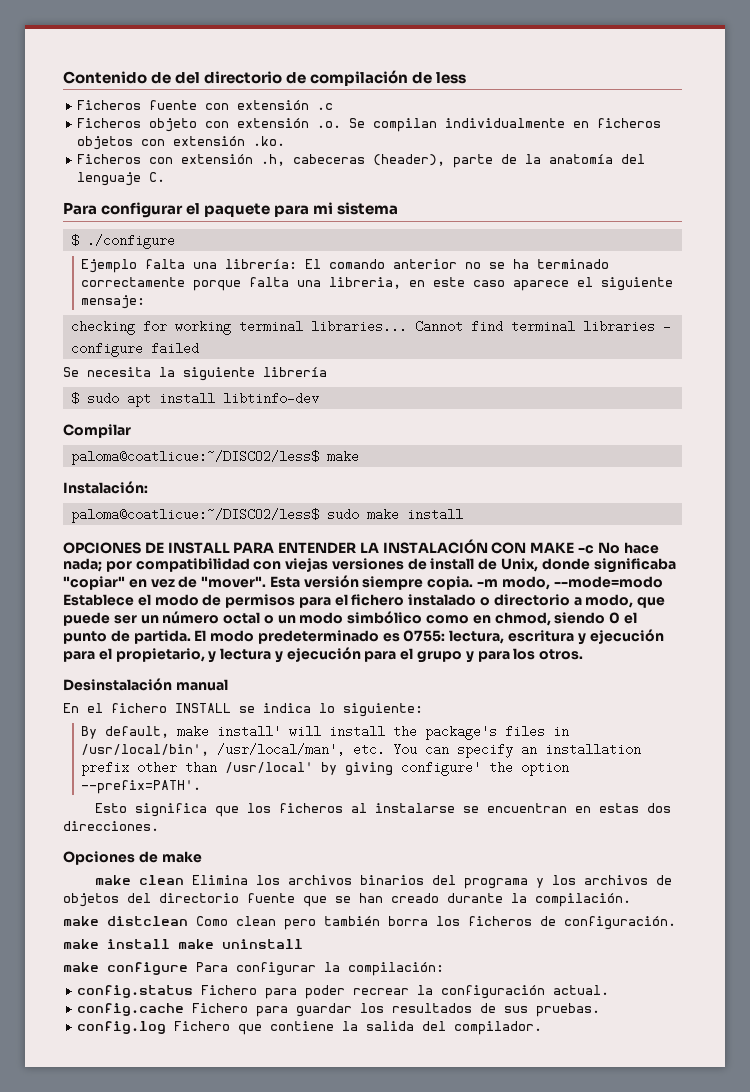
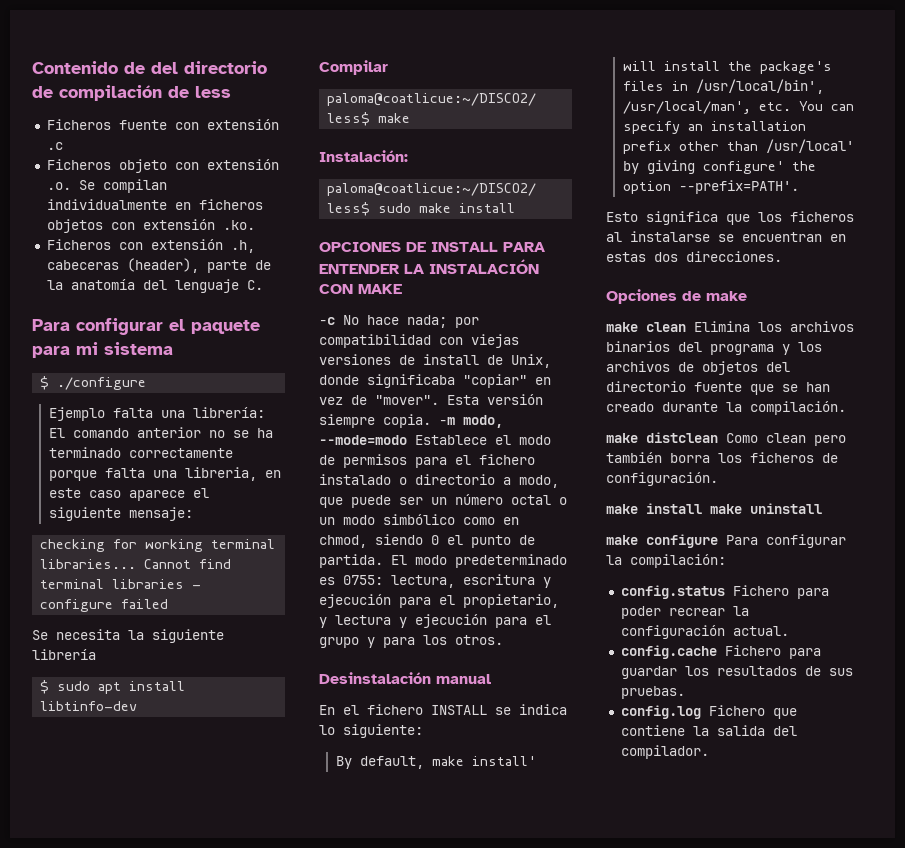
- OPCIONES DE INSTALL PARA ENTENDER LA INSTALACIÓN CON MAKE -c No hace nada; por compatibilidad con viejas versiones de install de Unix, donde significaba "copiar" en vez de "mover".
+ OPCIONES DE INSTALL PARA ENTENDER LA INSTALACIÓN CON MAKE
+ -c No hace nada; por compatibilidad con viejas versiones de install de Unix, donde significaba "copiar" en vez de "mover".

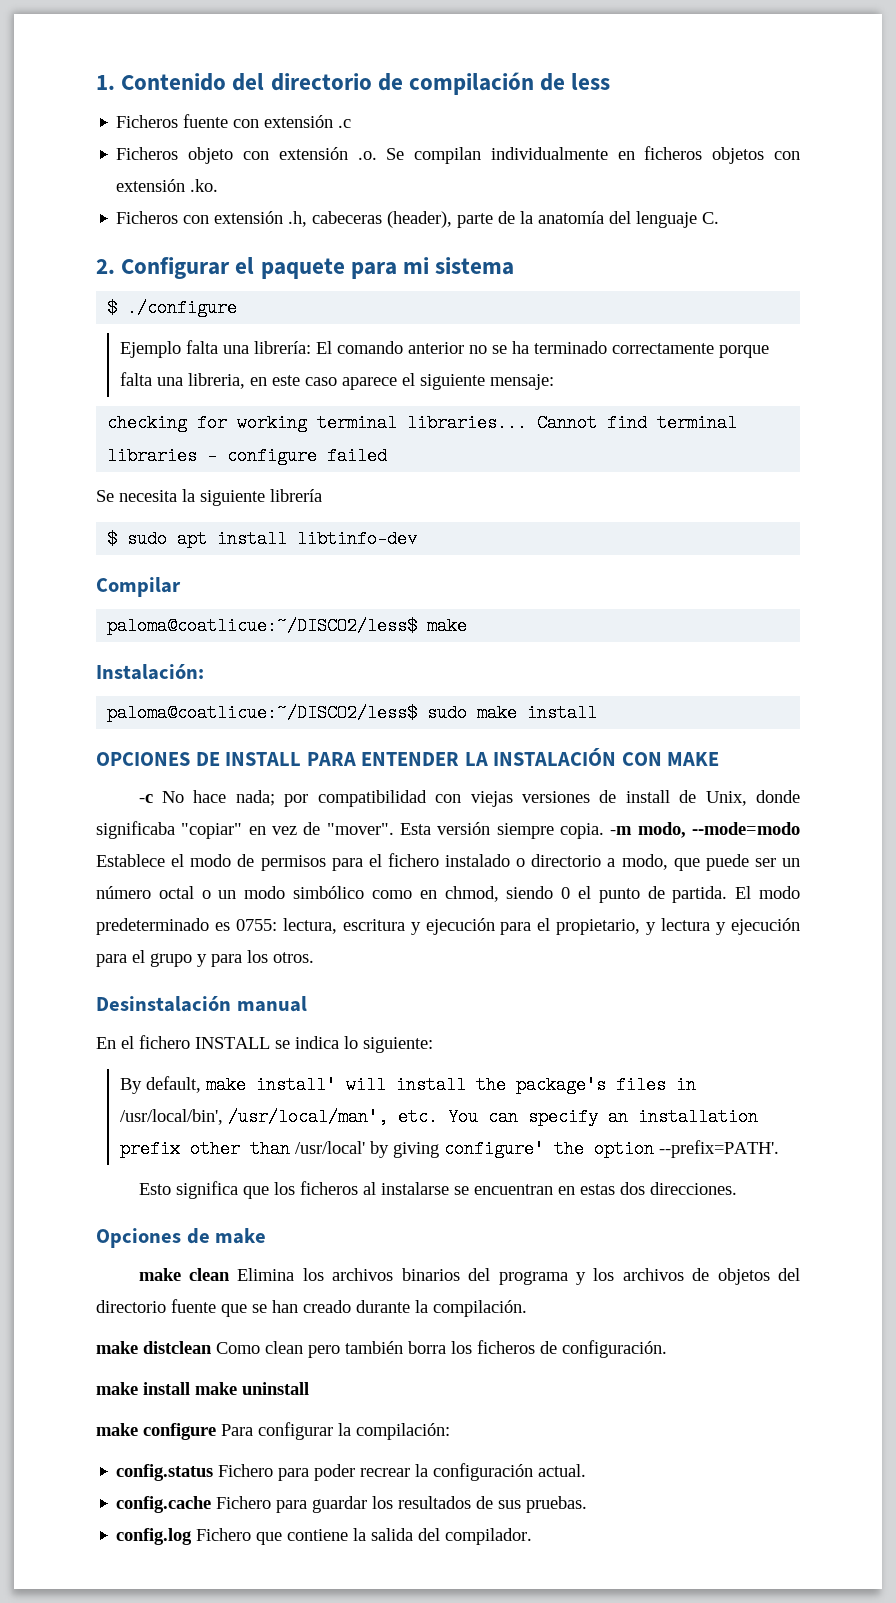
- Contenido de del directorio de compilación de less
+ 1. Contenido del directorio de compilación de less
- Para configurar el paquete para mi sistema
+ 2. Configurar el paquete para mi sistema

